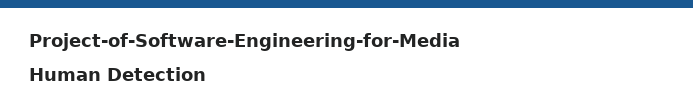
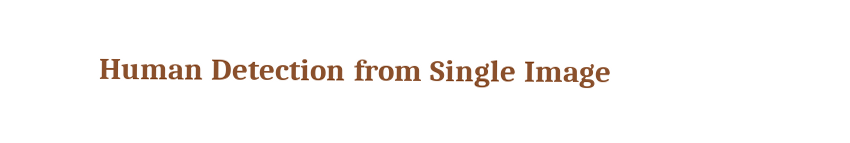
- Project-of-Software-Engineering-for-Media
- Human Detection
+ Human Detection from Single Image

